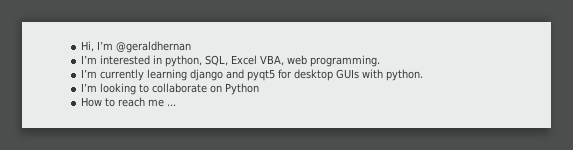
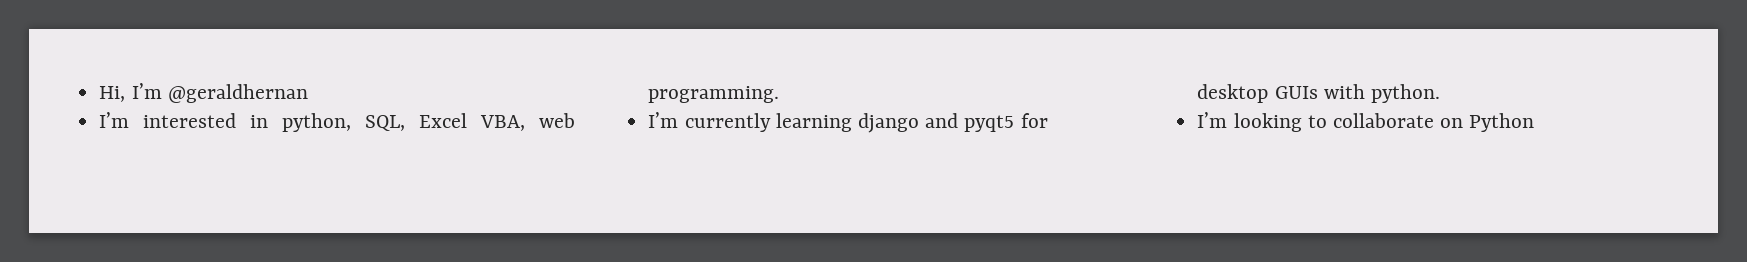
- How to reach me ...

